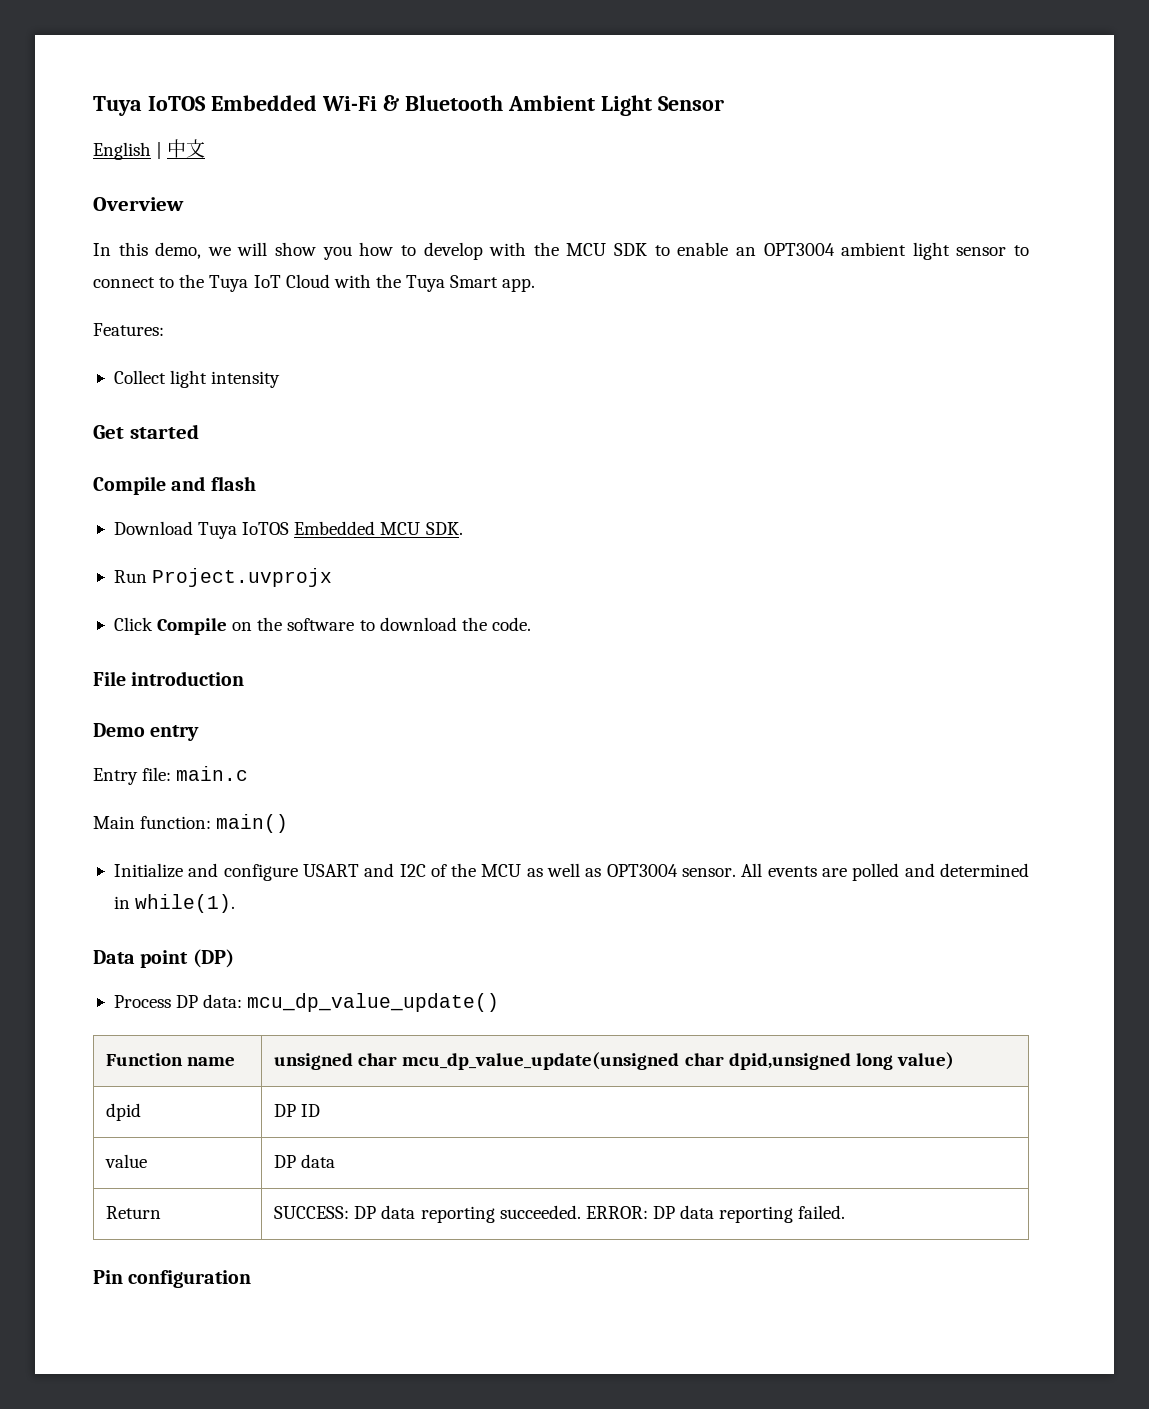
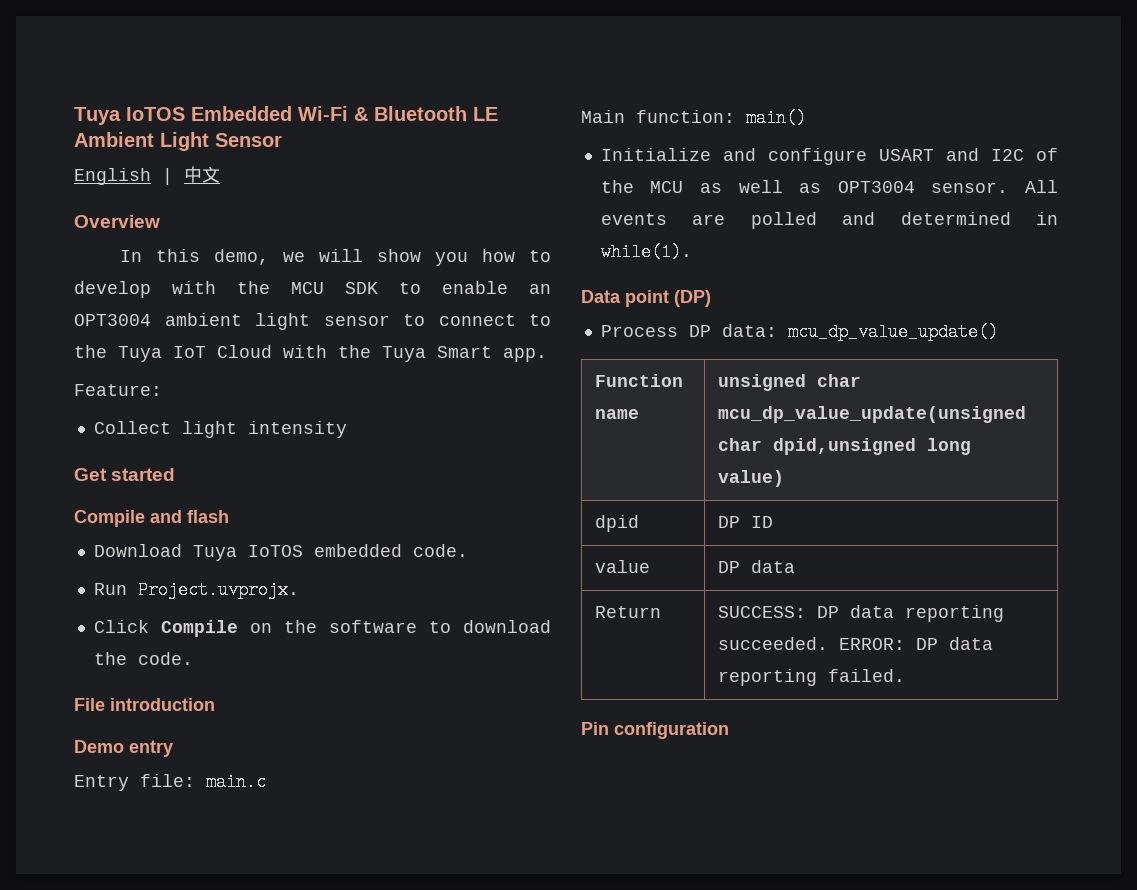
- Tuya IoTOS Embedded Wi-Fi & Bluetooth Ambient Light Sensor
+ Tuya IoTOS Embedded Wi-Fi & Bluetooth LE Ambient Light Sensor
- Features:
+ Feature:
- Download Tuya IoTOS Embedded MCU SDK.
+ Download Tuya IoTOS embedded code.
- Run Project.uvprojx
+ Run Project.uvprojx.

